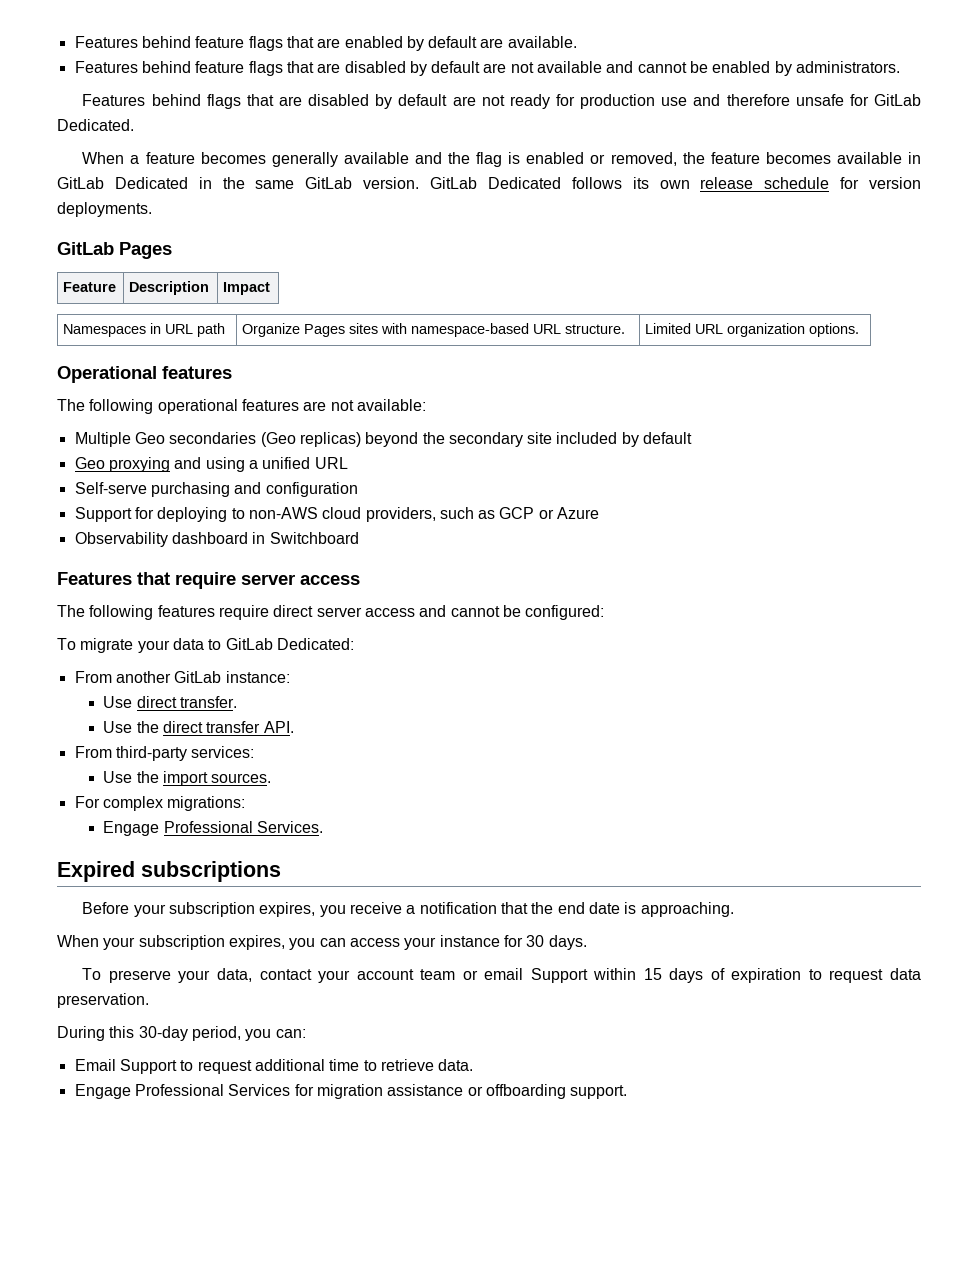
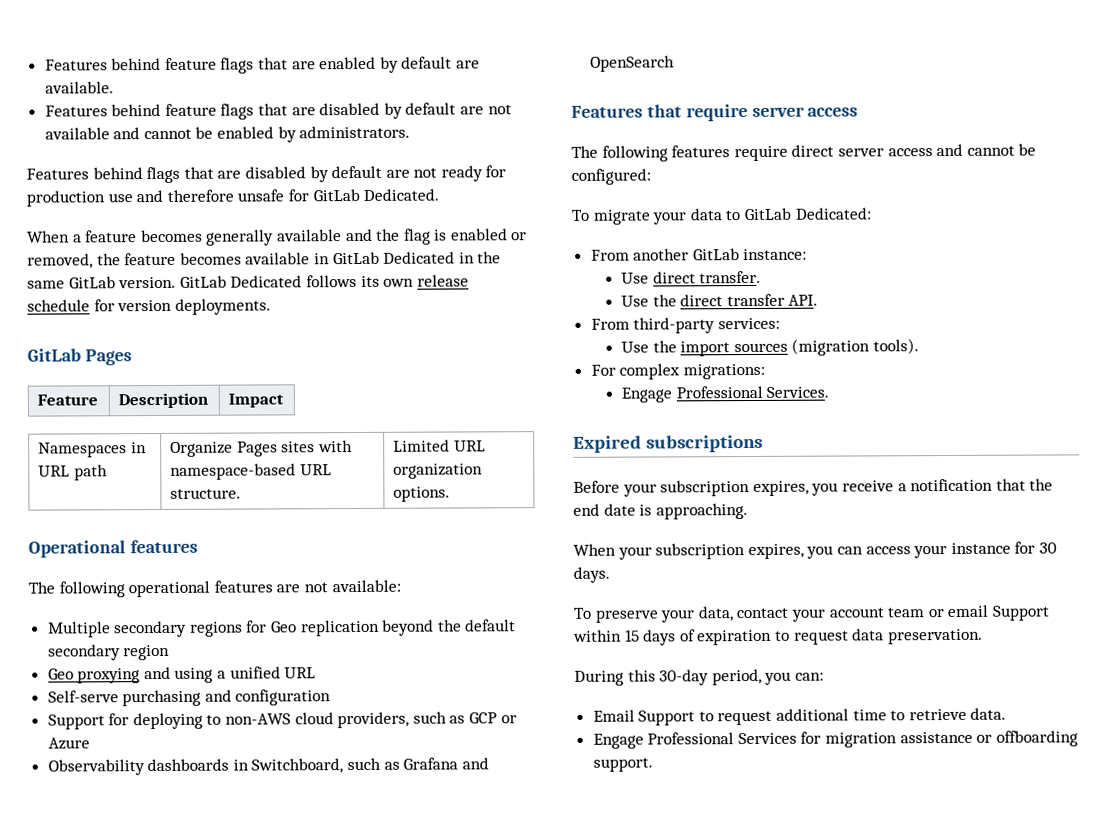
- Multiple Geo secondaries (Geo replicas) beyond the secondary site included by default
+ Multiple secondary regions for Geo replication beyond the default secondary region
- Observability dashboard in Switchboard
+ Observability dashboards in Switchboard, such as Grafana and OpenSearch
- Use the import sources.
+ Use the import sources (migration tools).

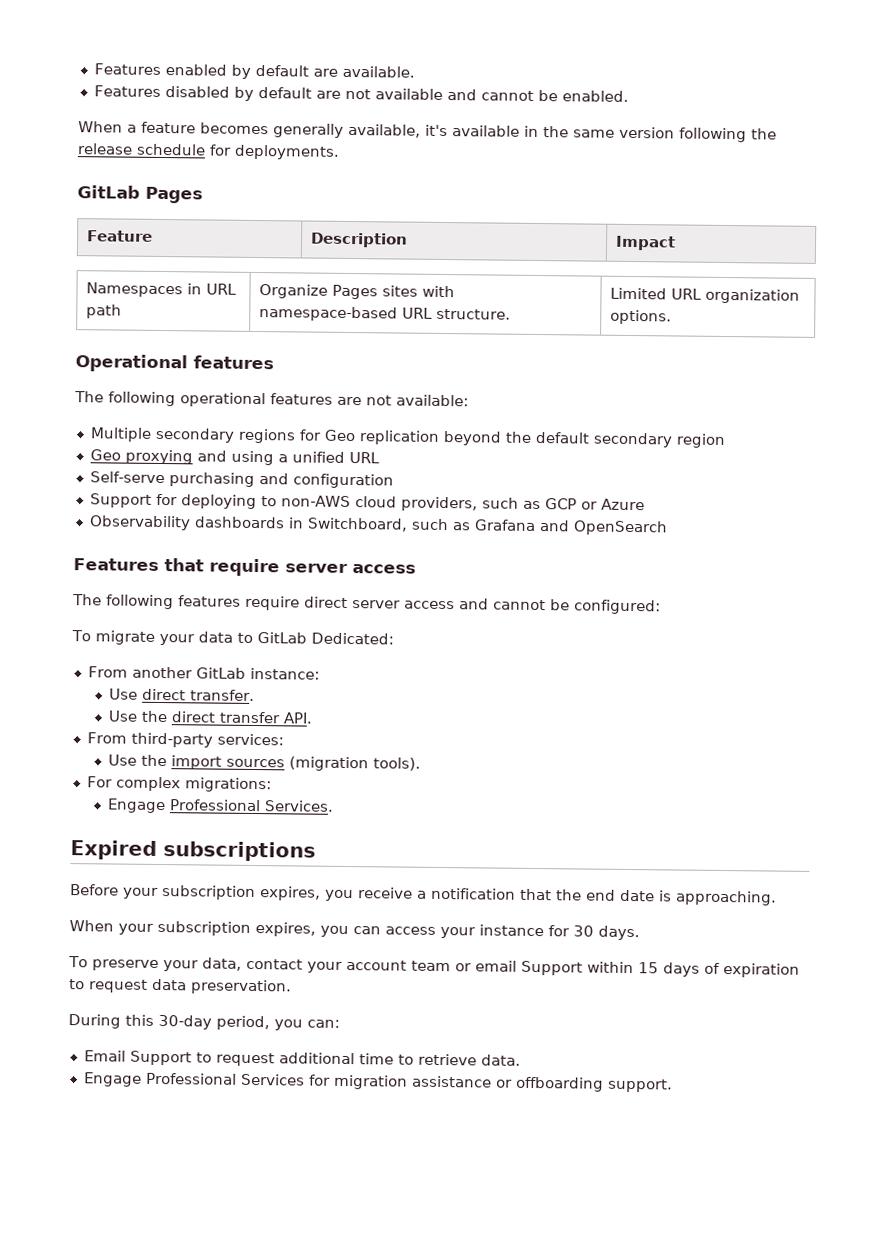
- Features behind feature flags that are enabled by default are available.
+ Features enabled by default are available.
- Features behind feature flags that are disabled by default are not available and cannot be enabled by administrators.
- Features behind flags that are disabled by default are not ready for production use and therefore unsafe for GitLab Dedicated.
+ Features disabled by default are not available and cannot be enabled.
- When a feature becomes generally available and the flag is enabled or removed, the feature becomes available in GitLab Dedicated in the same GitLab version. GitLab Dedicated follows its own release schedule for version deployments.
+ When a feature becomes generally available, it's available in the same version following the release schedule for deployments.

